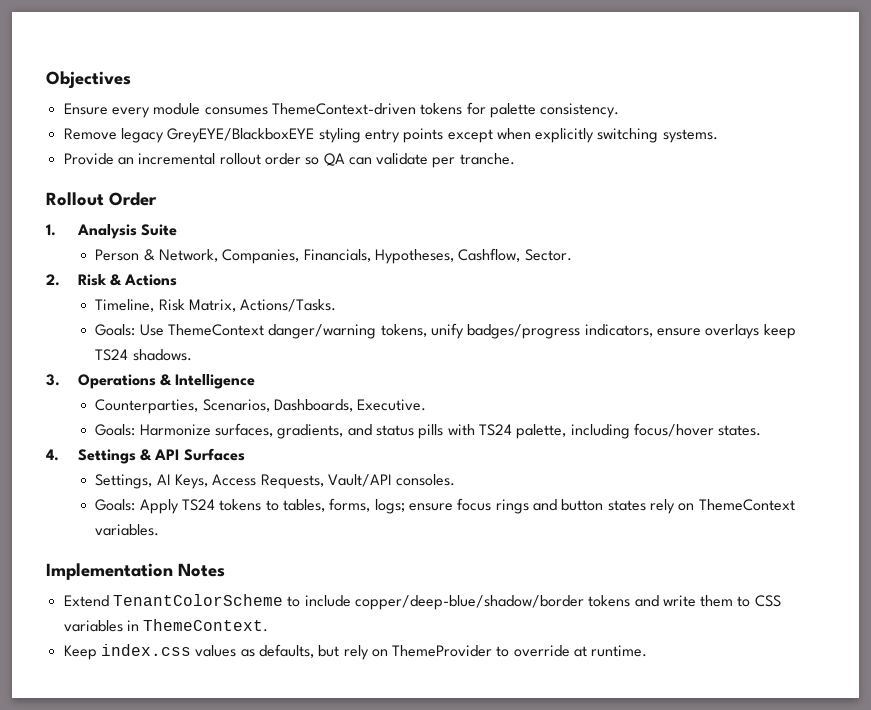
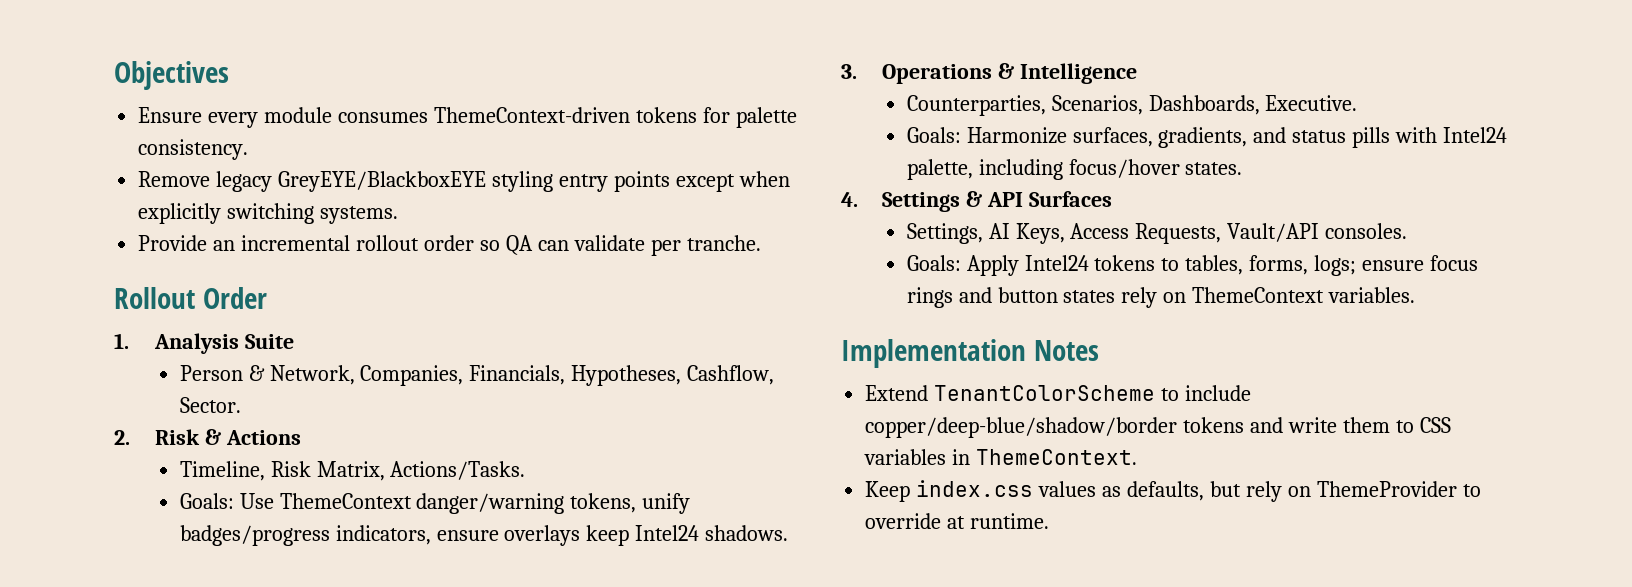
- Goals: Use ThemeContext danger/warning tokens, unify badges/progress indicators, ensure overlays keep TS24 shadows.
+ Goals: Use ThemeContext danger/warning tokens, unify badges/progress indicators, ensure overlays keep Intel24 shadows.
- Goals: Harmonize surfaces, gradients, and status pills with TS24 palette, including focus/hover states.
+ Goals: Harmonize surfaces, gradients, and status pills with Intel24 palette, including focus/hover states.
- Goals: Apply TS24 tokens to tables, forms, logs; ensure focus rings and button states rely on ThemeContext variables.
+ Goals: Apply Intel24 tokens to tables, forms, logs; ensure focus rings and button states rely on ThemeContext variables.

